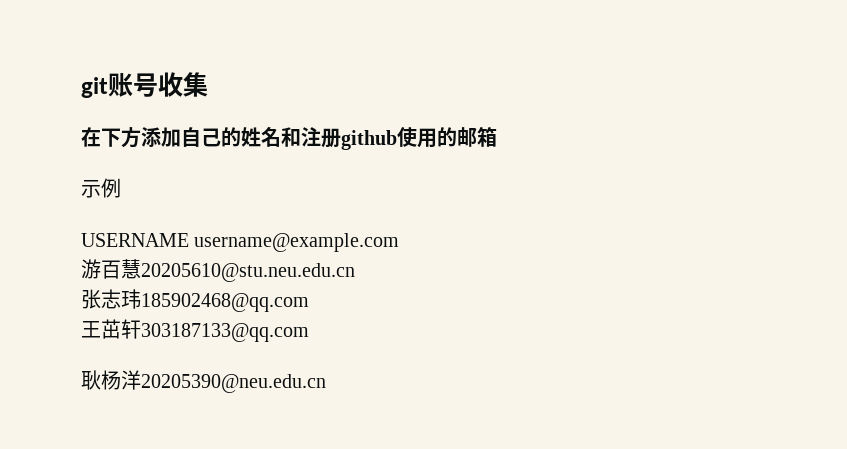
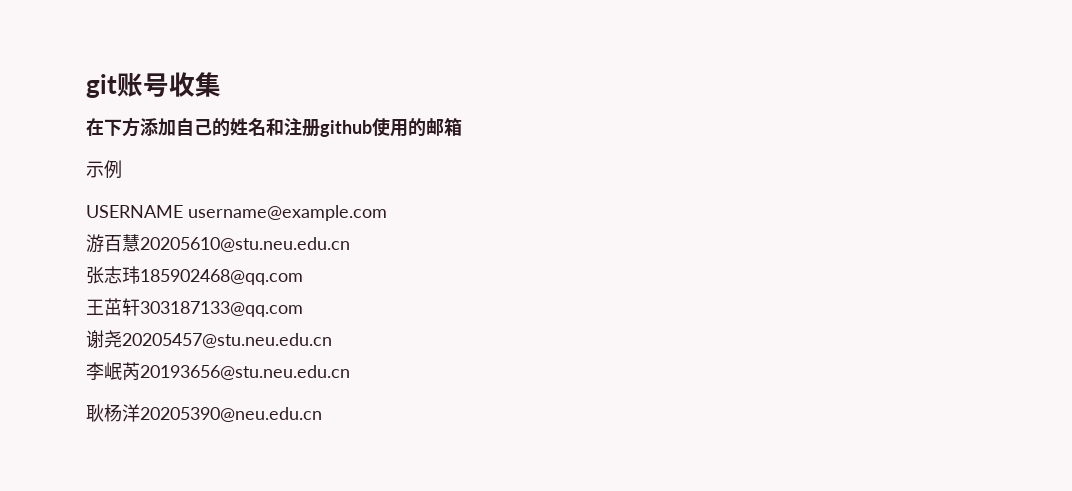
+ 谢尧20205457@stu.neu.edu.cn
+ 李岷芮20193656@stu.neu.edu.cn

